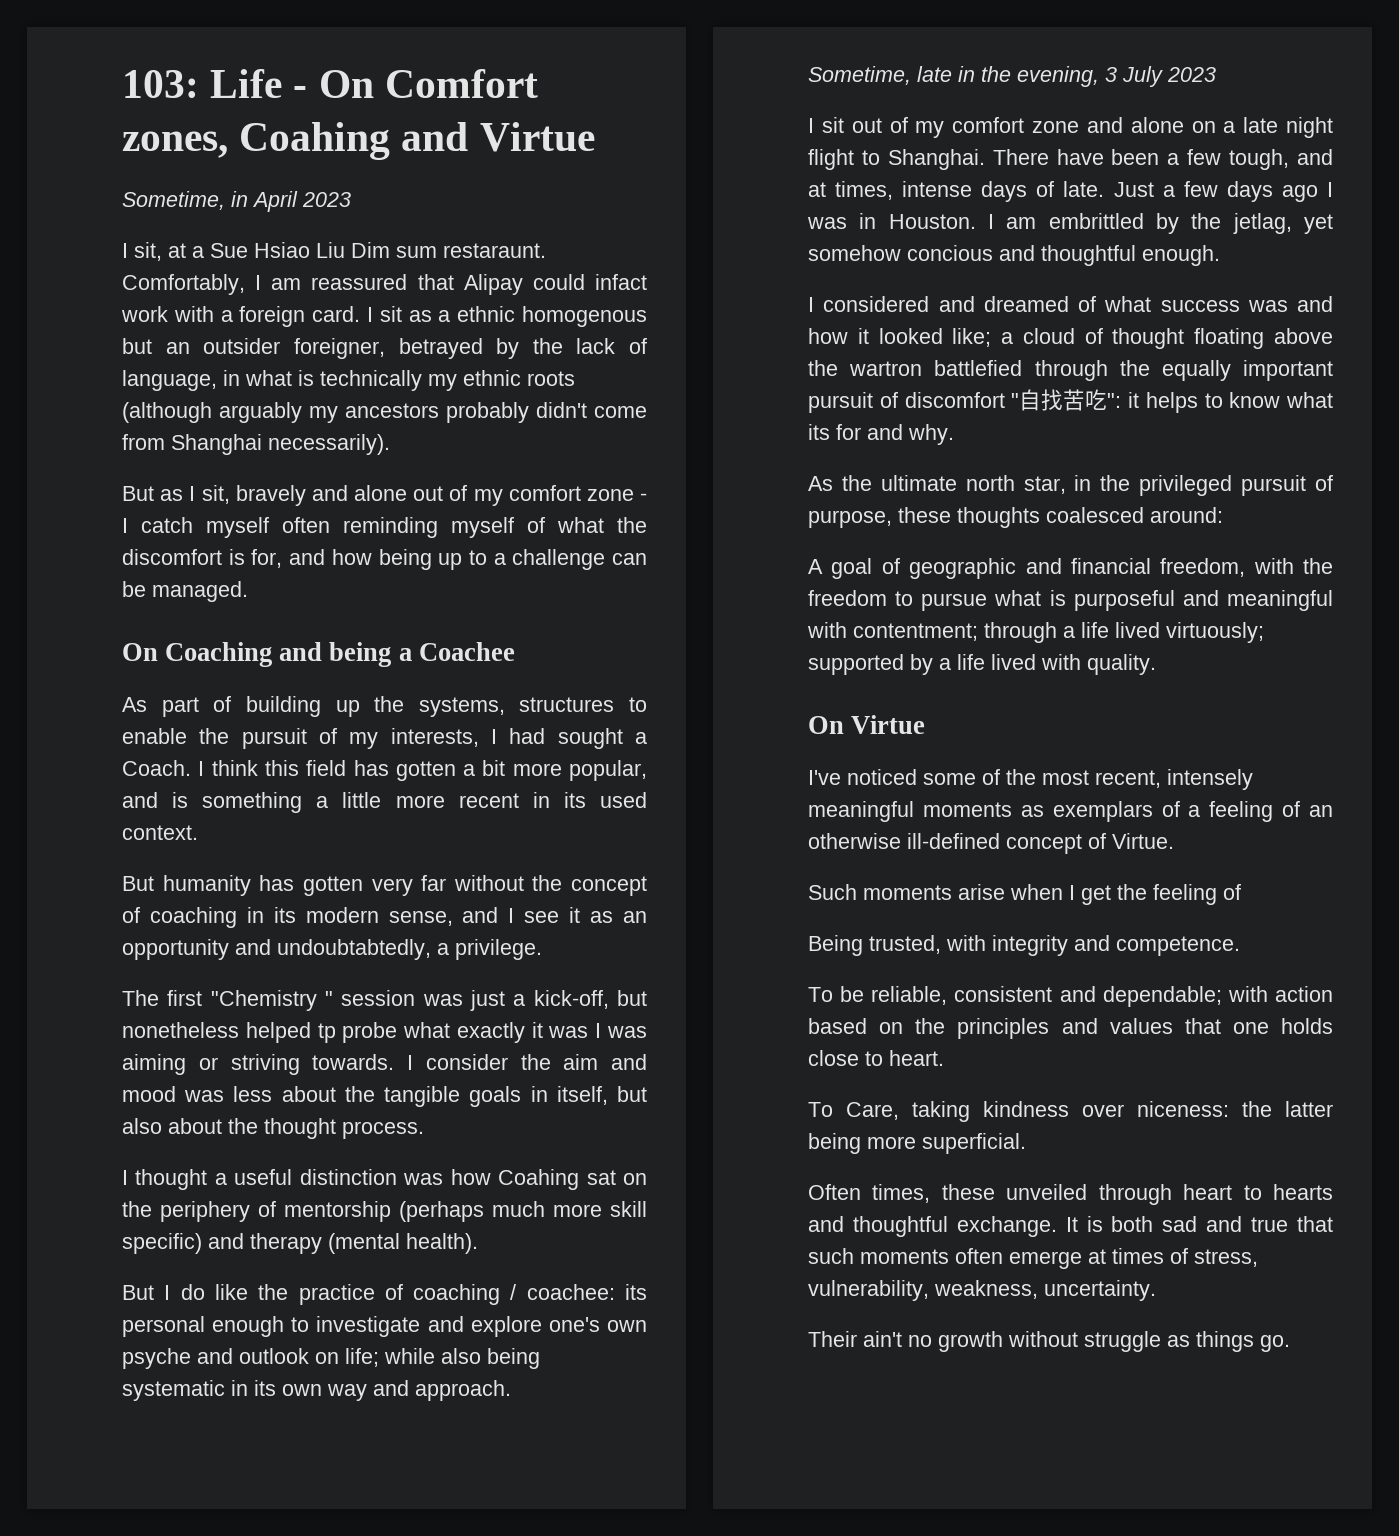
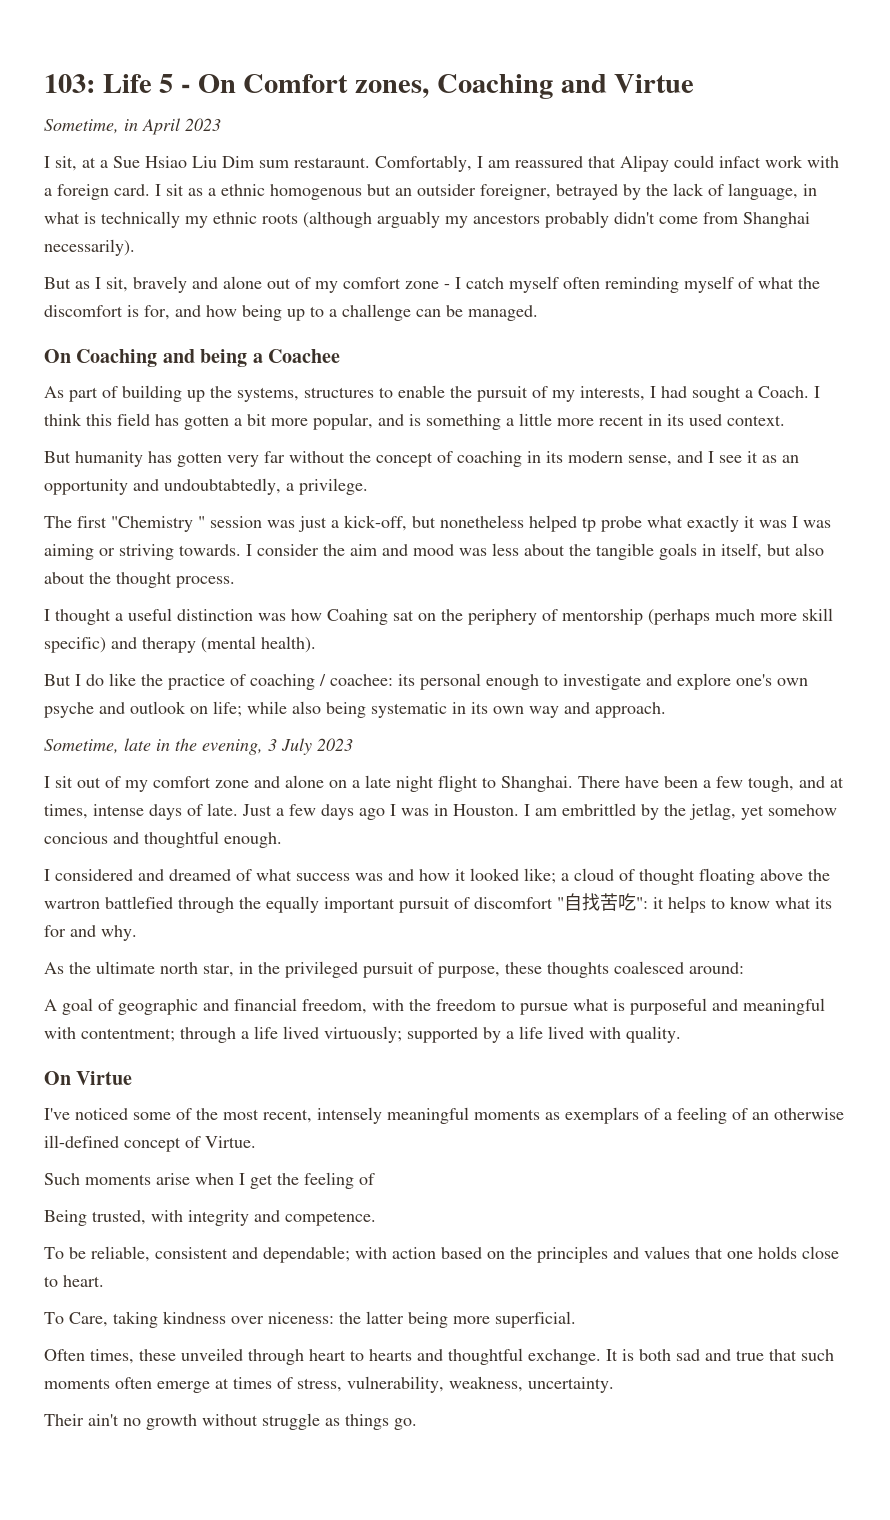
- 103: Life - On Comfort zones, Coahing and Virtue
+ 103: Life 5 - On Comfort zones, Coaching and Virtue

